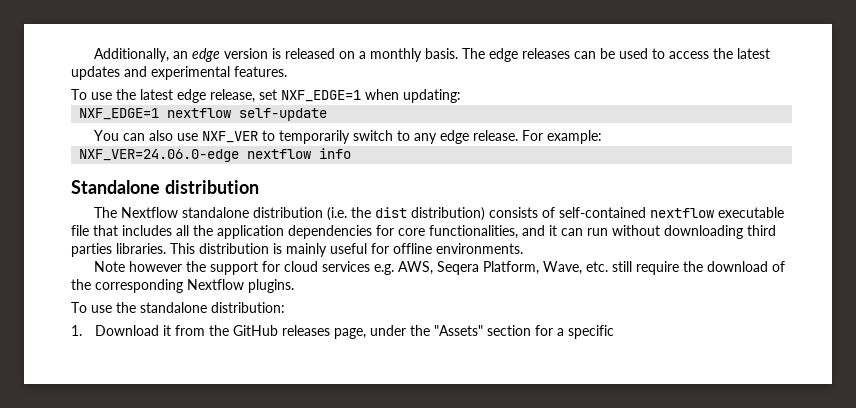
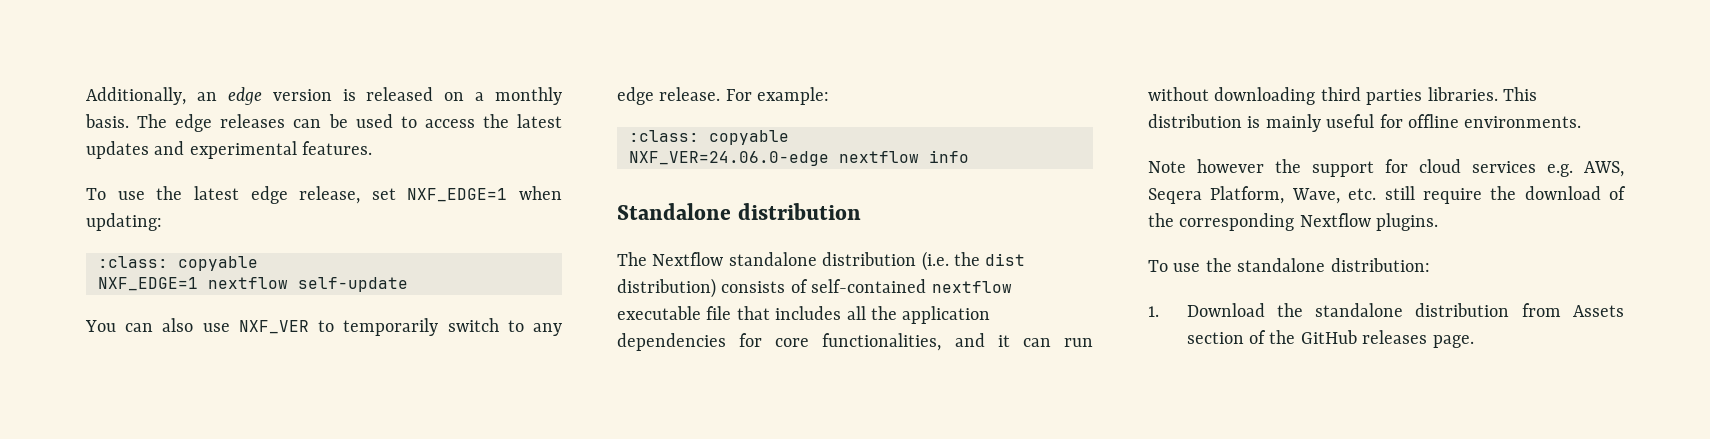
  To use the latest edge release, set NXF_EDGE=1 when updating:
+ :class: copyable
  For example:
+ :class: copyable
- 1. Download it from the GitHub releases page, under the "Assets" section for a specific
+ 1. Download the standalone distribution from Assets section of the GitHub releases page.

